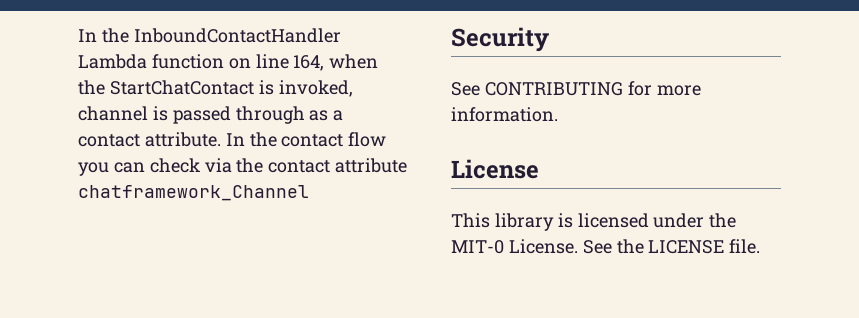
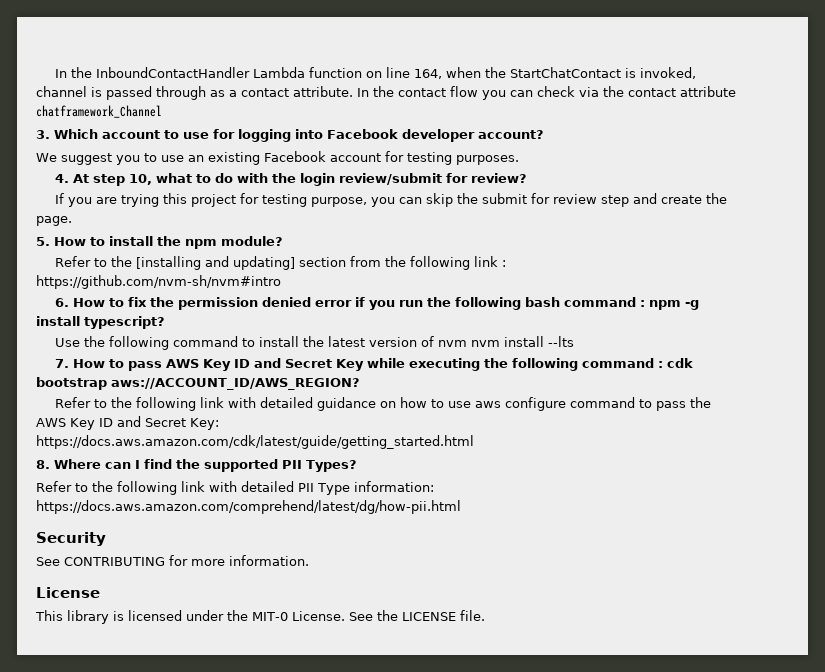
+ 3. Which account to use for logging into Facebook developer account?
+ We suggest you to use an existing Facebook account for testing purposes.
+ 4. At step 10, what to do with the login review/submit for review?
+ If you are trying this project for testing purpose, you can skip the submit for review step and create the page.
+ 5. How to install the npm module?
+ Refer to the [installing and updating] section from the following link : https://github.com/nvm-sh/nvm#intro
+ 6. How to fix the permission denied error if you run the following bash command : npm -g install typescript?
+ Use the following command to install the latest version of nvm nvm install --lts
+ 7. How to pass AWS Key ID and Secret Key while executing the following command : cdk bootstrap aws://ACCOUNT_ID/AWS_REGION?
+ Refer to the following link with detailed guidance on how to use aws configure command to pass the AWS Key ID and Secret Key:
+ https://docs.aws.amazon.com/cdk/latest/guide/getting_started.html
+ 8. Where can I find the supported PII Types?
+ Refer to the following link with detailed PII Type information: https://docs.aws.amazon.com/comprehend/latest/dg/how-pii.html

